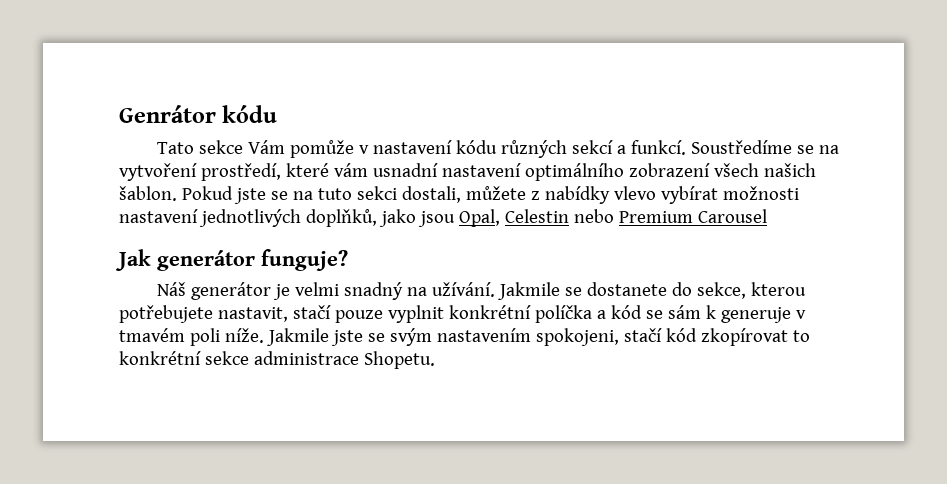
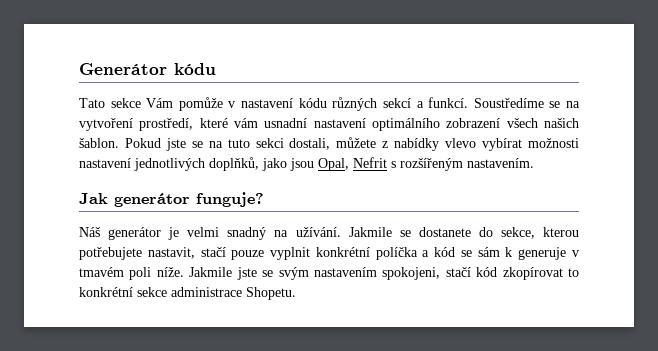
- Genrátor kódu
+ Generátor kódu
- Pokud jste se na tuto sekci dostali, můžete z nabídky vlevo vybírat možnosti nastavení jednotlivých doplňků, jako jsou Opal, Celestin nebo Premium Carousel
+ Pokud jste se na tuto sekci dostali, můžete z nabídky vlevo vybírat možnosti nastavení jednotlivých doplňků, jako jsou Opal, Nefrit s rozšířeným nastavením.

